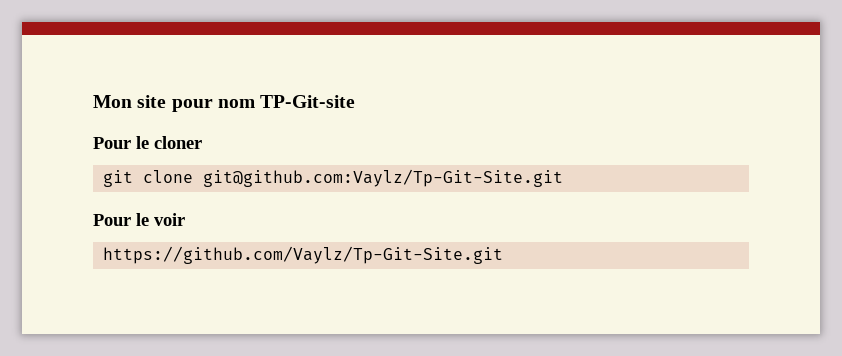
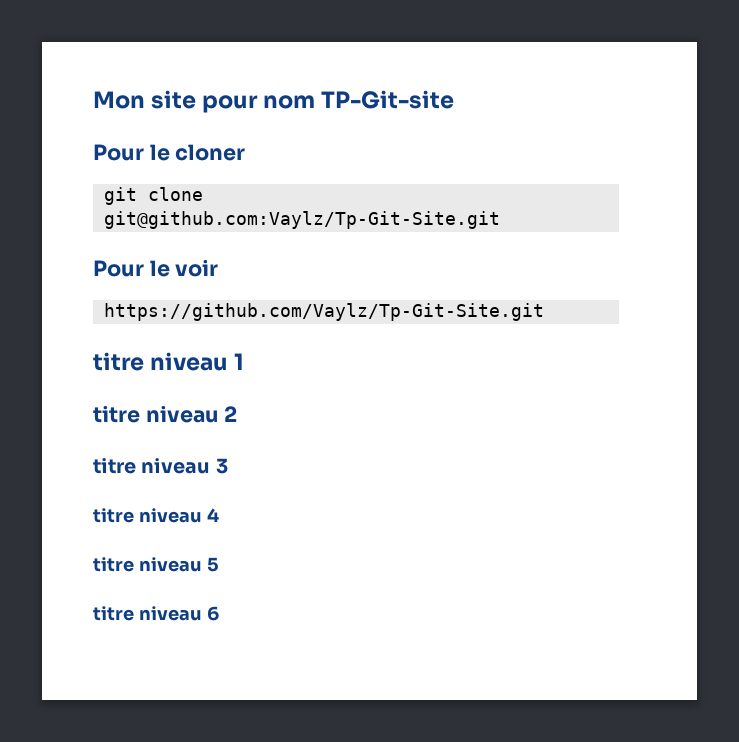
+ titre niveau 1
+ titre niveau 2
+ titre niveau 3
+ titre niveau 4
+ titre niveau 5
+ titre niveau 6

